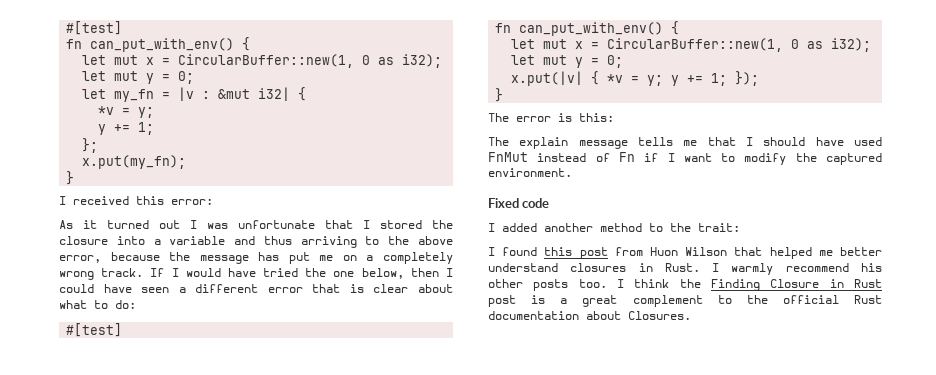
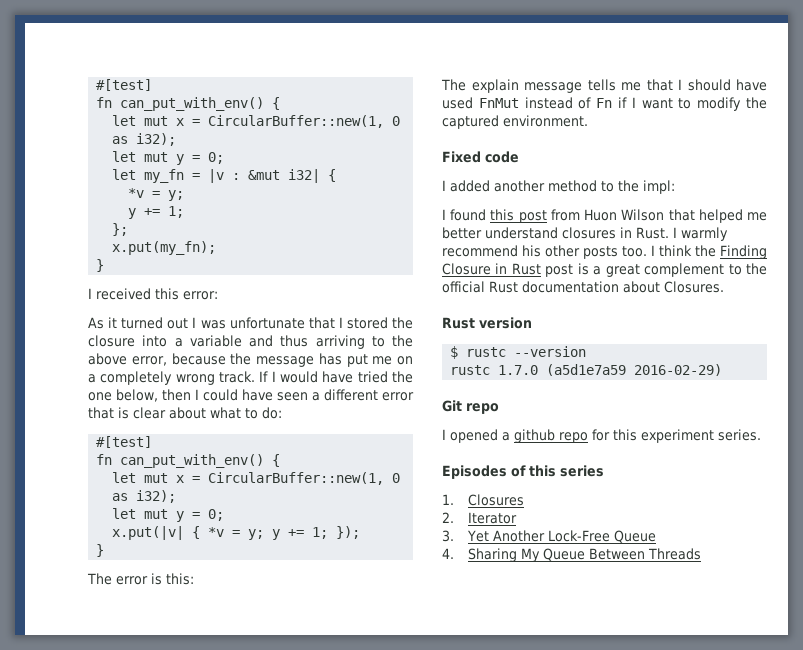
- I added another method to the trait:
+ I added another method to the impl:
+ Rust version
+ $ rustc --version
+ rustc 1.7.0 (a5d1e7a59 2016-02-29)
+ Git repo
+ I opened a github repo for this experiment series.
+ Episodes of this series
+ 1. Closures
+ 2. Iterator
+ 3. Yet Another Lock-Free Queue
+ 4. Sharing My Queue Between Threads

